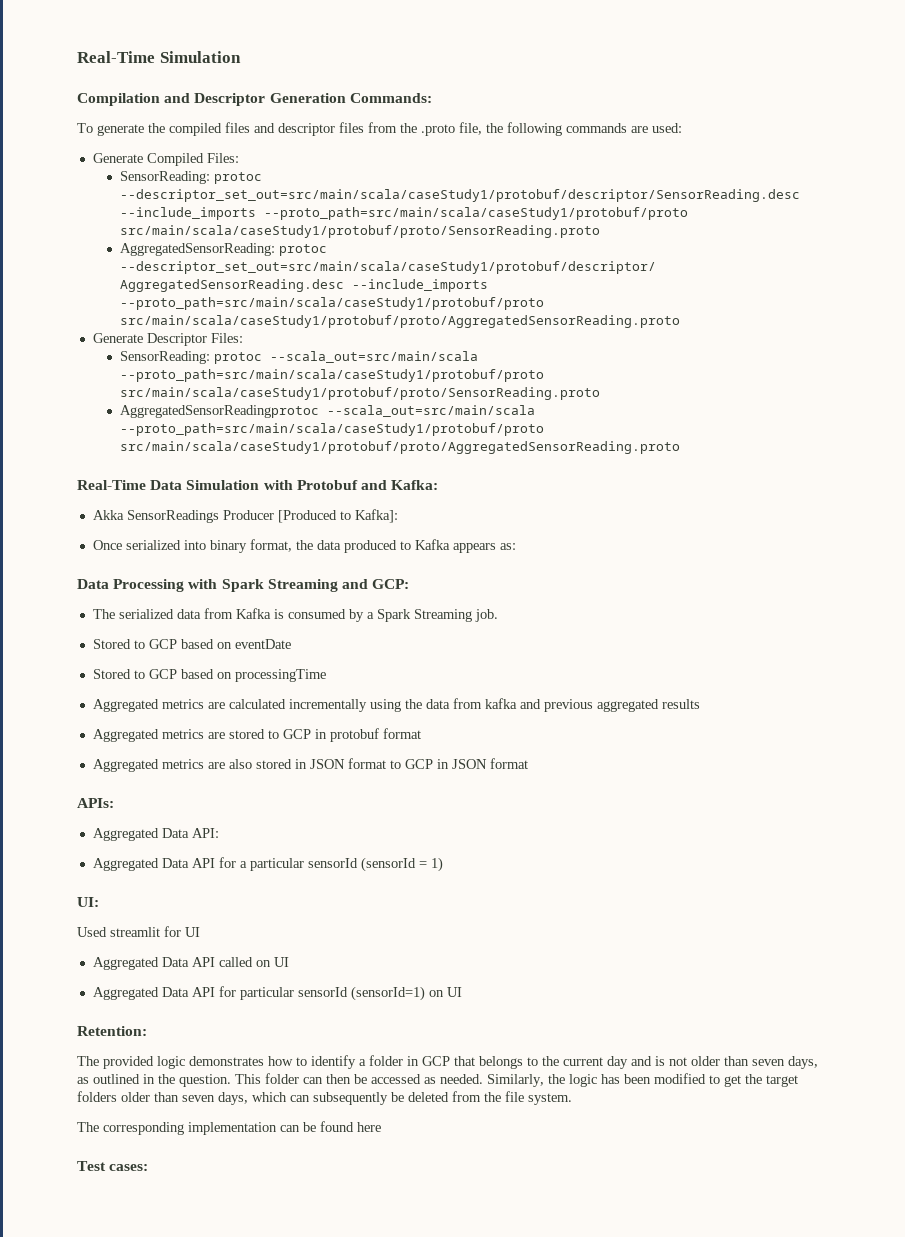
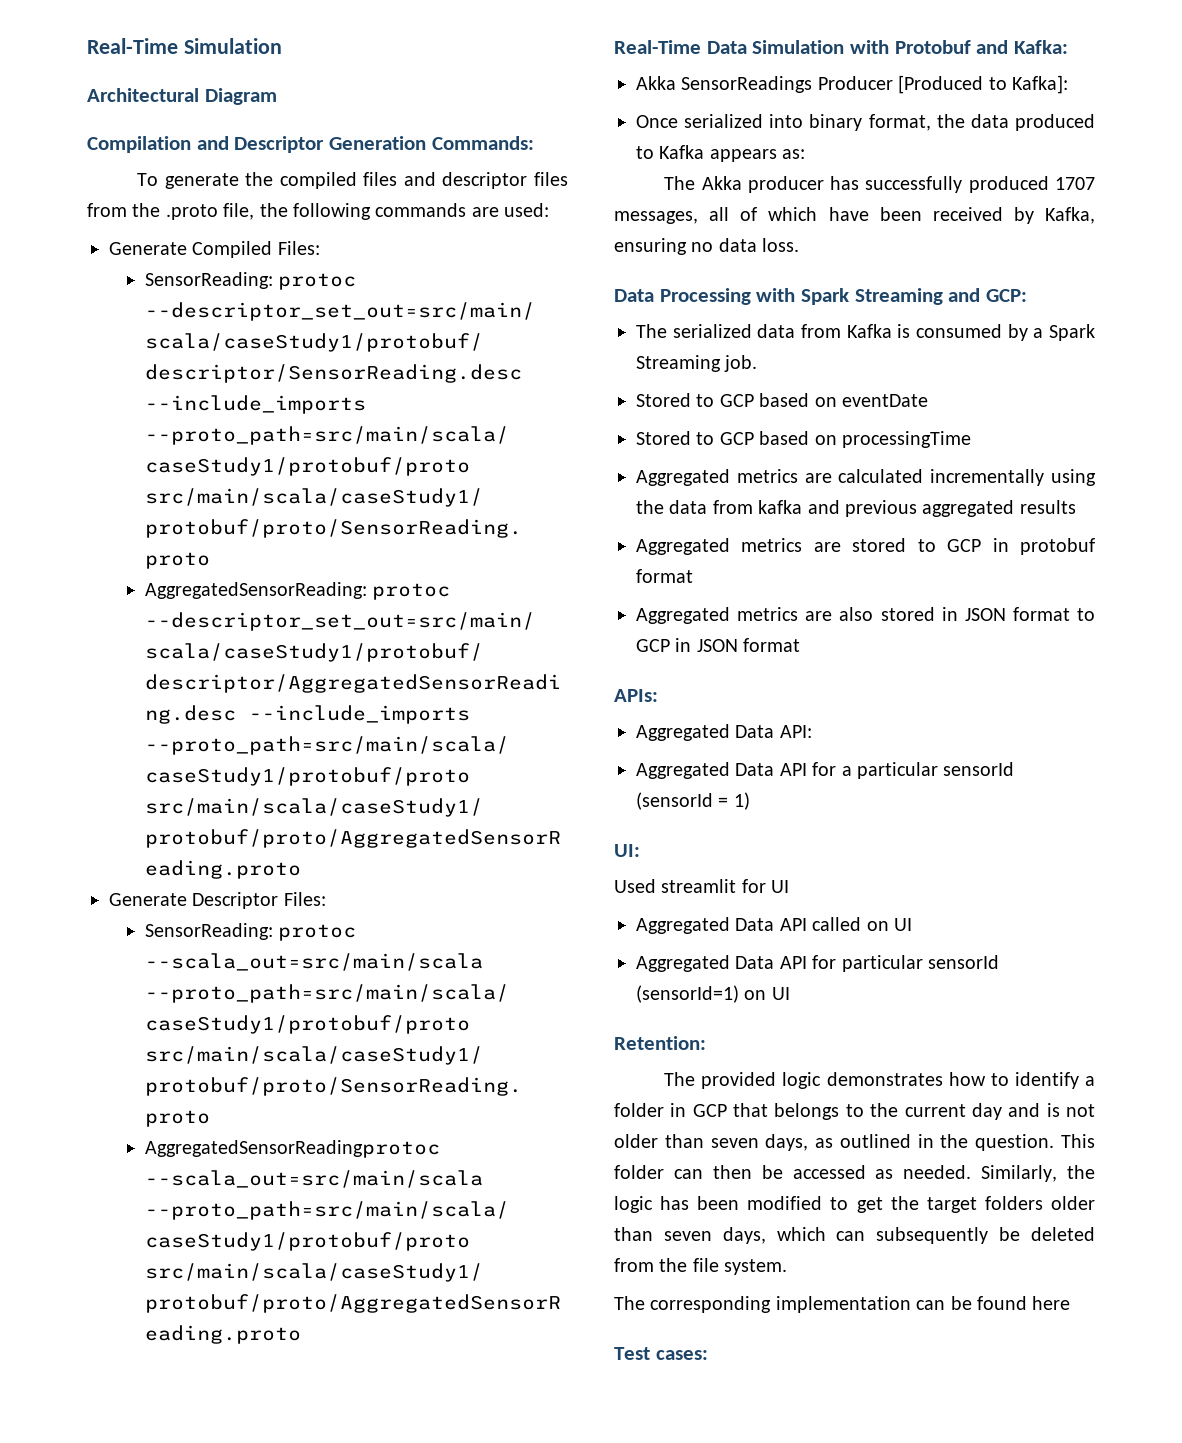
+ Architectural Diagram
+ The Akka producer has successfully produced 1707 messages, all of which have been received by Kafka, ensuring no data loss.

